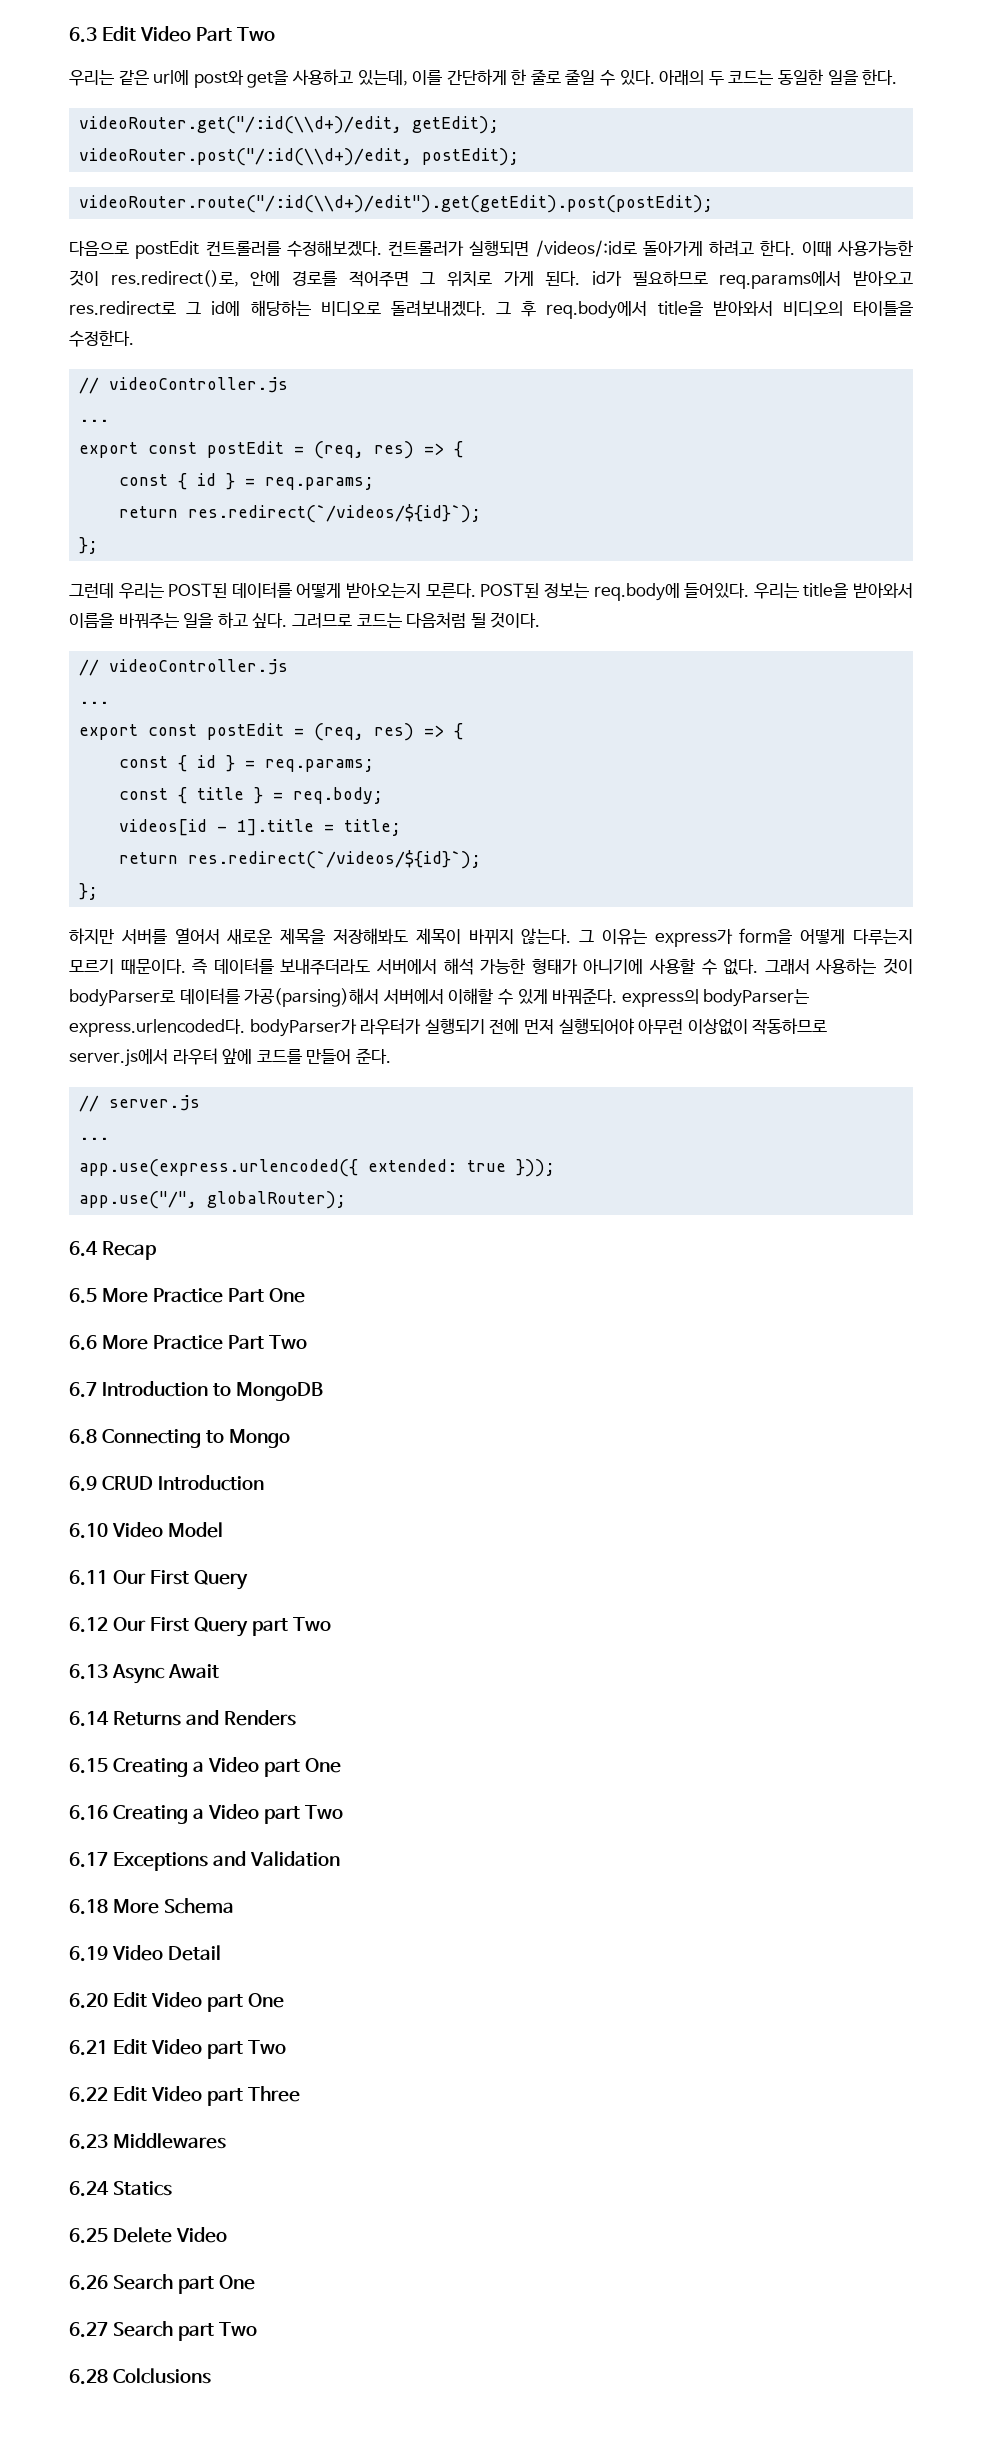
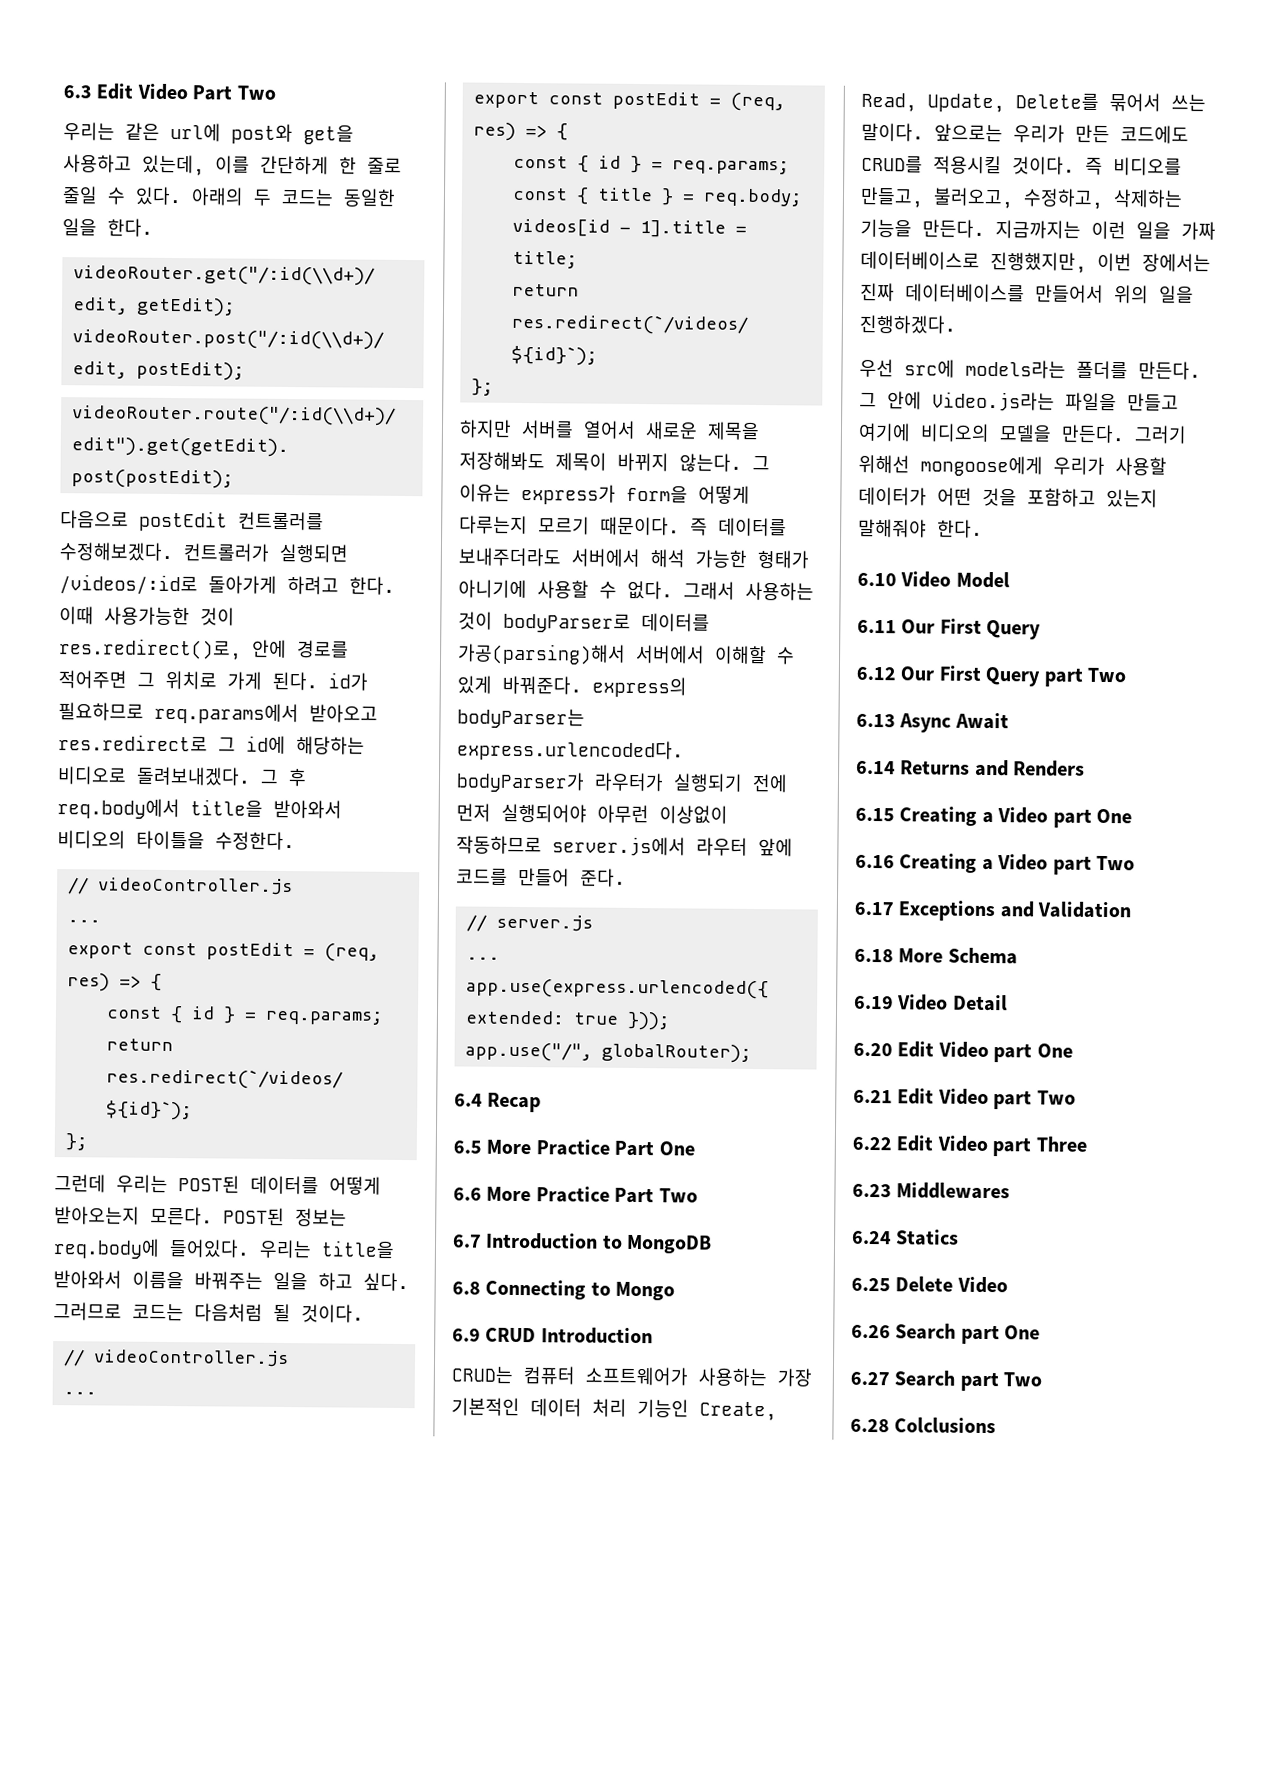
+ CRUD는 컴퓨터 소프트웨어가 사용하는 가장 기본적인 데이터 처리 기능인 Create, Read, Update, Delete를 묶어서 쓰는 말이다. 앞으로는 우리가 만든 코드에도 CRUD를 적용시킬 것이다. 즉 비디오를 만들고, 불러오고, 수정하고, 삭제하는 기능을 만든다. 지금까지는 이런 일을 가짜 데이터베이스로 진행했지만, 이번 장에서는 진짜 데이터베이스를 만들어서 위의 일을 진행하겠다.
+ 우선 src에 models라는 폴더를 만든다. 그 안에 Video.js라는 파일을 만들고 여기에 비디오의 모델을 만든다. 그러기 위해선 mongoose에게 우리가 사용할 데이터가 어떤 것을 포함하고 있는지 말해줘야 한다.

